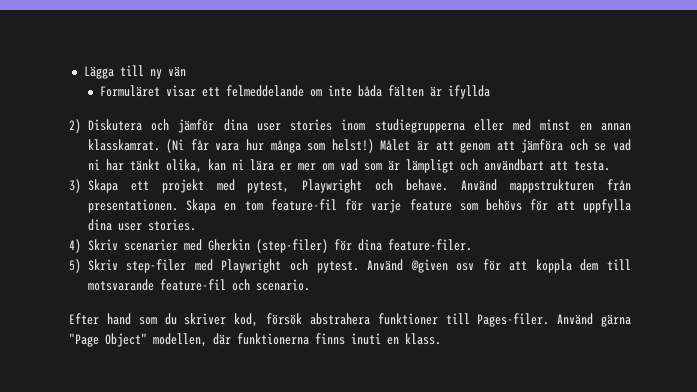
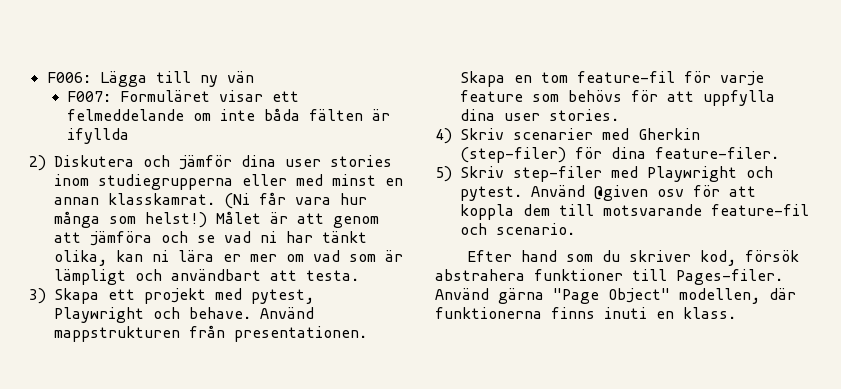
- Lägga till ny vän
+ F006: Lägga till ny vän
- Formuläret visar ett felmeddelande om inte båda fälten är ifyllda
+ F007: Formuläret visar ett felmeddelande om inte båda fälten är ifyllda

